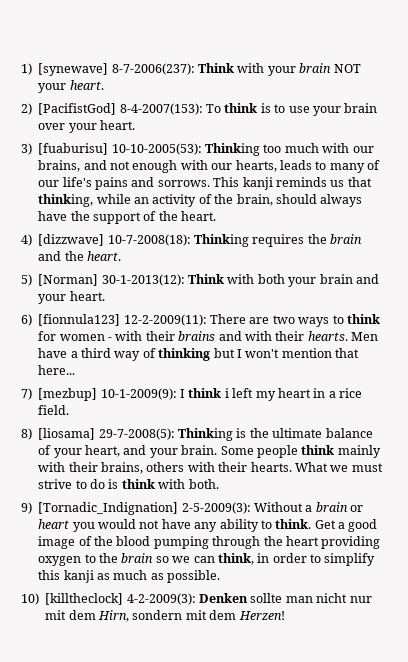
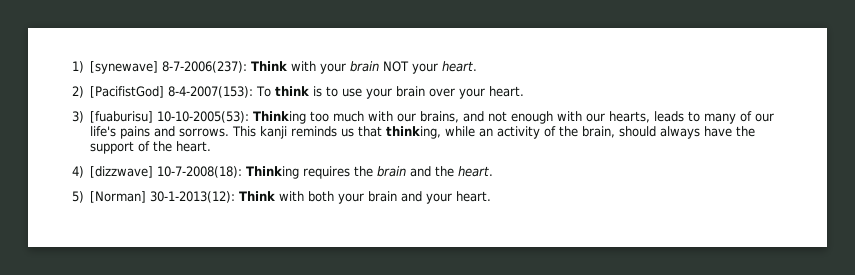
- 6) [fionnula123] 12-2-2009(11): There are two ways to think for women - with their brains and with their hearts. Men have a third way of thinking but I won't mention that here...
- 7) [mezbup] 10-1-2009(9): I think i left my heart in a rice field.
- 8) [liosama] 29-7-2008(5): Thinking is the ultimate balance of your heart, and your brain. Some people think mainly with their brains, others with their hearts. What we must strive to do is think with both.
- 9) [Tornadic_Indignation] 2-5-2009(3): Without a brain or heart you would not have any ability to think. Get a good image of the blood pumping through the heart providing oxygen to the brain so we can think, in order to simplify this kanji as much as possible.
- 10) [killtheclock] 4-2-2009(3): Denken sollte man nicht nur mit dem Hirn, sondern mit dem Herzen!

